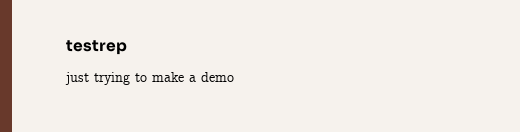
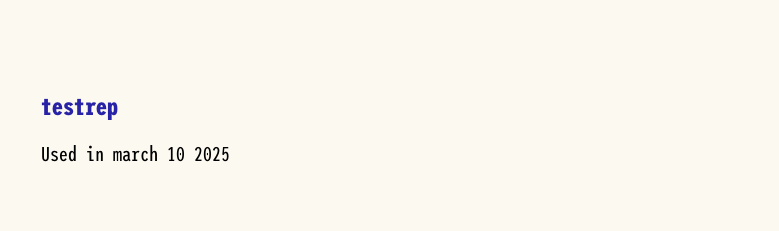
- just trying to make a demo
+ Used in march 10 2025

